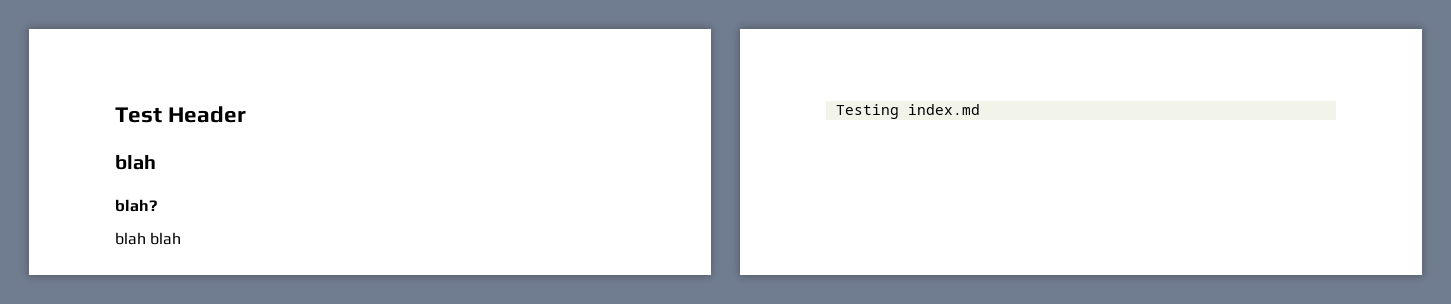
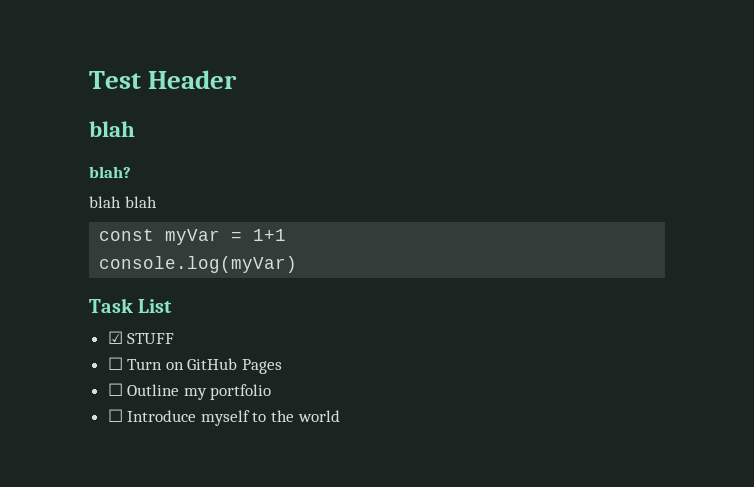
- Testing index.md
+ const myVar = 1+1
+ console.log(myVar)
+ Task List
+ ☑ STUFF
+ ☐ Turn on GitHub Pages
+ ☐ Outline my portfolio
+ ☐ Introduce myself to the world

